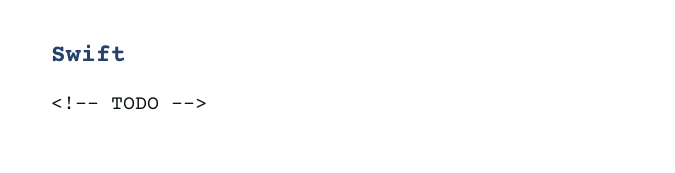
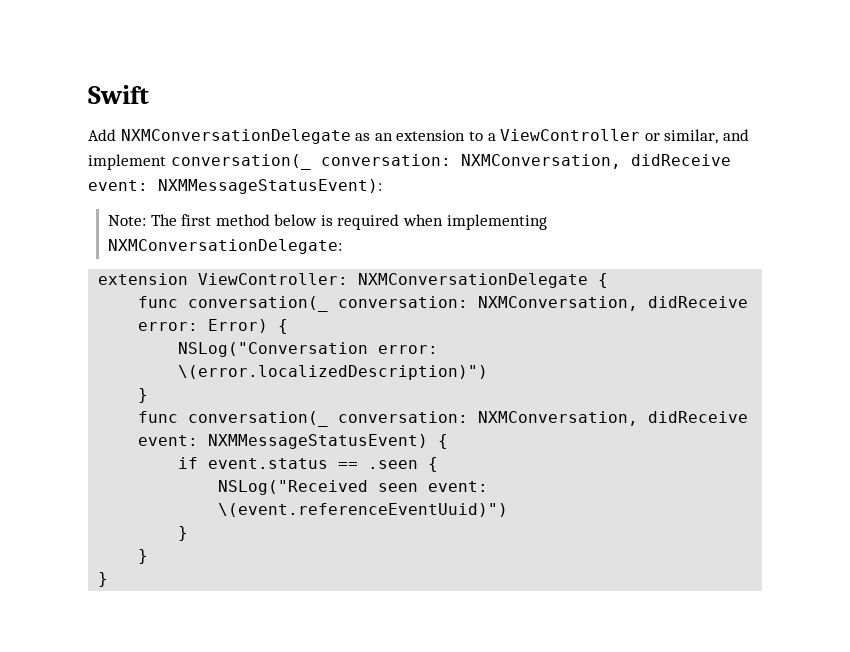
- <!-- TODO -->
+ Add NXMConversationDelegate as an extension to a ViewController or similar, and implement conversation(_ conversation: NXMConversation, didReceive event: NXMMessageStatusEvent):
+ Note: The first method below is required when implementing NXMConversationDelegate:
+ extension ViewController: NXMConversationDelegate {
+ func conversation(_ conversation: NXMConversation, didReceive error: Error) {
+ NSLog("Conversation error: \(error.localizedDescription)")
+ }
+ func conversation(_ conversation: NXMConversation, didReceive event: NXMMessageStatusEvent) {
+ if event.status == .seen {
+ NSLog("Received seen event: \(event.referenceEventUuid)")
+ }
+ }
+ }

